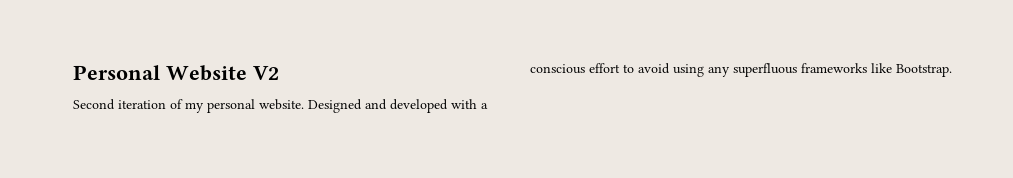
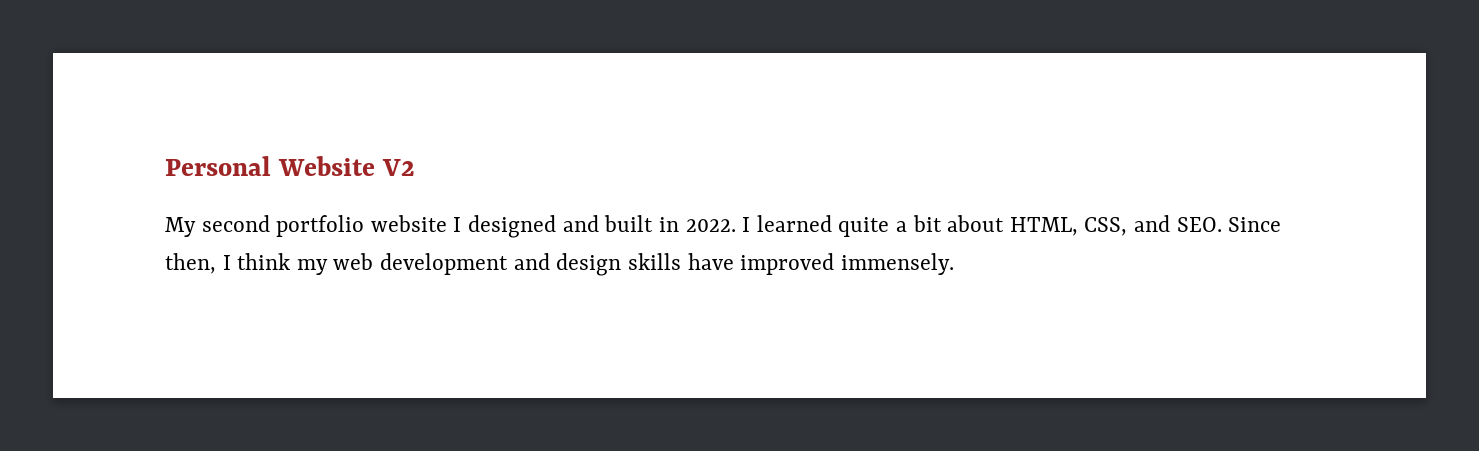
- Second iteration of my personal website. Designed and developed with a conscious effort to avoid using any superfluous frameworks like Bootstrap.
+ My second portfolio website I designed and built in 2022. I learned quite a bit about HTML, CSS, and SEO. Since then, I think my web development and design skills have improved immensely.

